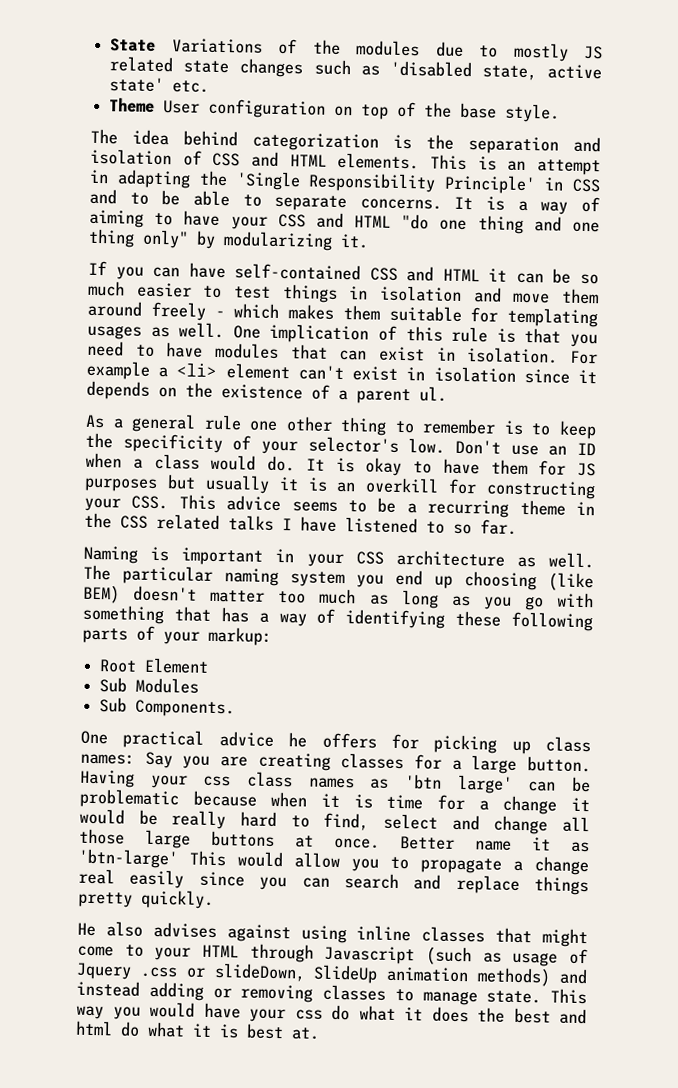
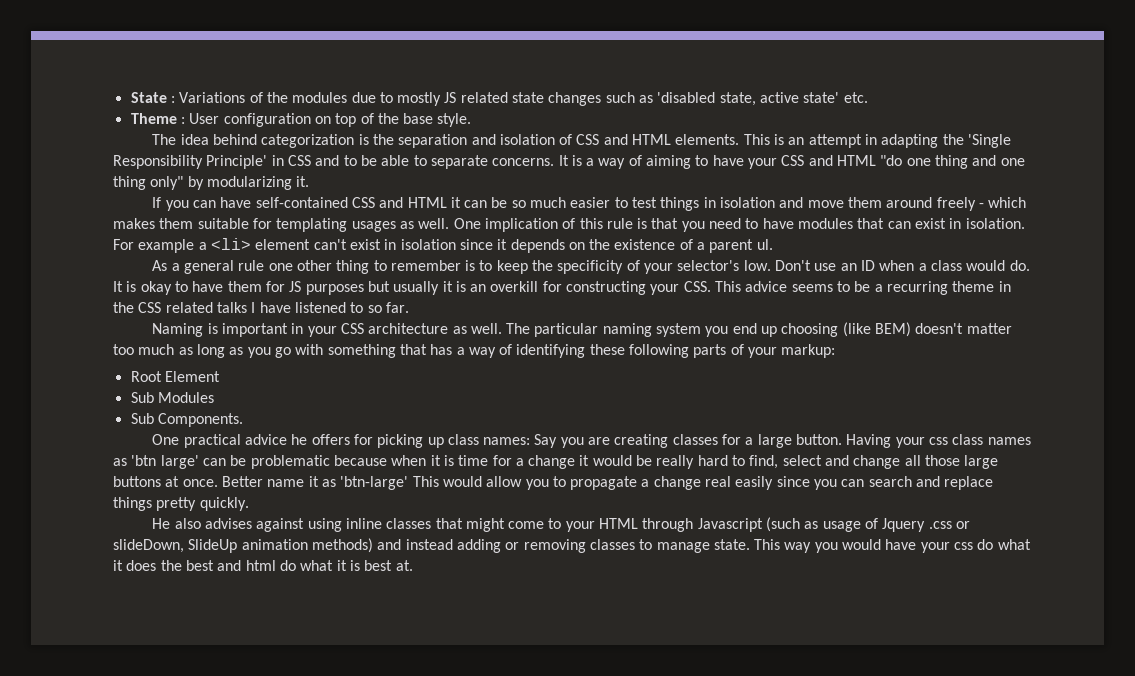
- State Variations of the modules due to mostly JS related state changes such as 'disabled state, active state' etc.
+ State : Variations of the modules due to mostly JS related state changes such as 'disabled state, active state' etc.
- Theme User configuration on top of the base style.
+ Theme : User configuration on top of the base style.

